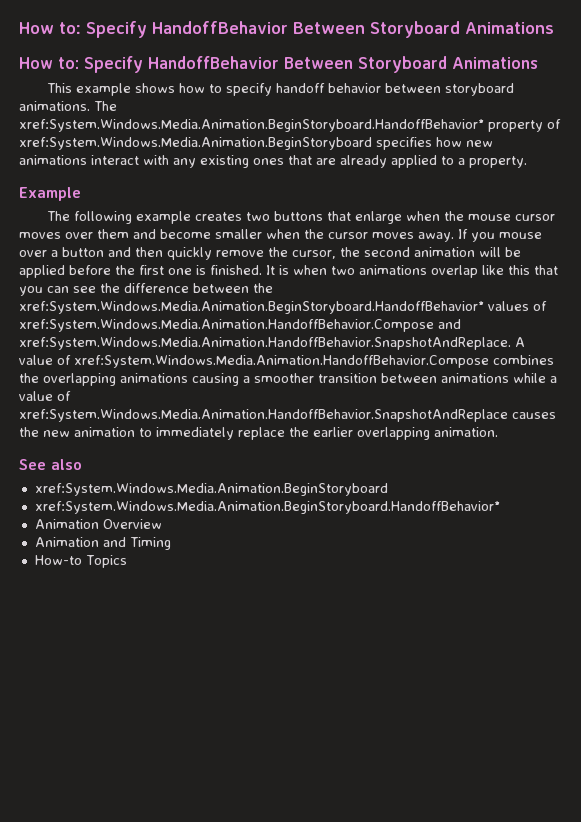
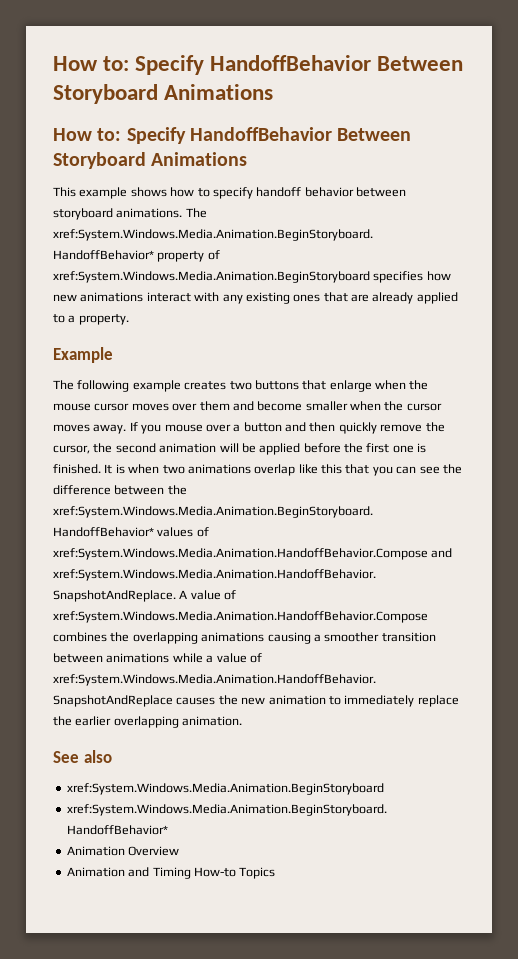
- Animation and Timing
- How-to Topics
+ Animation and Timing How-to Topics

